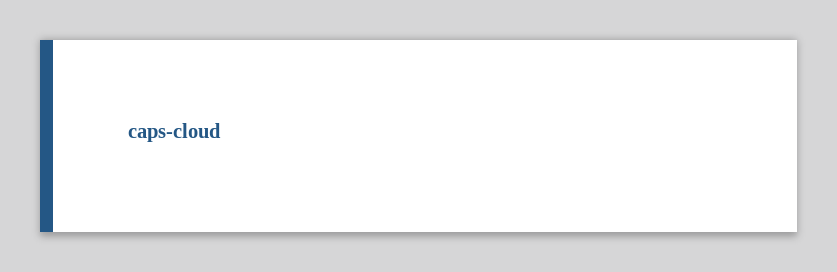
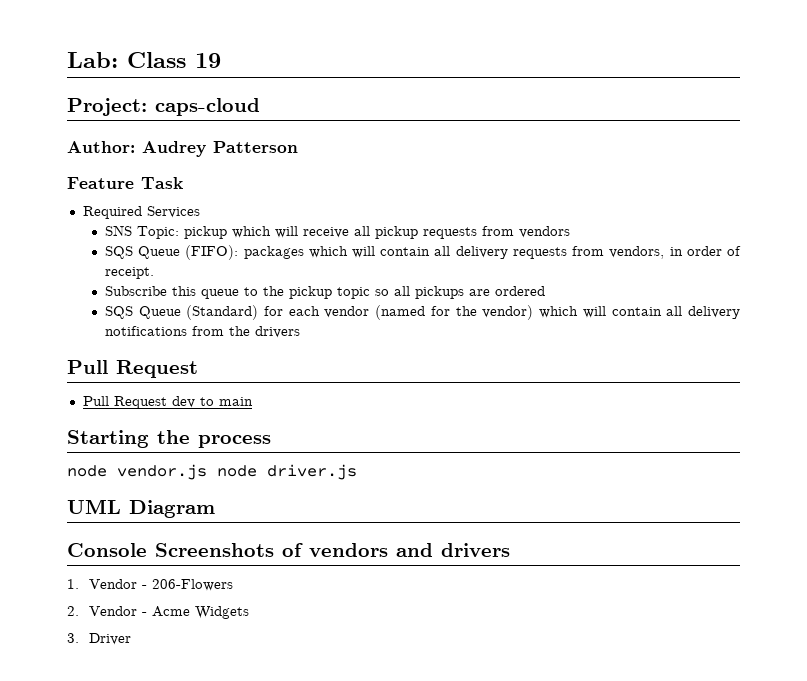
- caps-cloud
+ Lab: Class 19
+ Project: caps-cloud
+ Author: Audrey Patterson
+ Feature Task
+ Required Services
+ SNS Topic: pickup which will receive all pickup requests from vendors
+ SQS Queue (FIFO): packages which will contain all delivery requests from vendors, in order of receipt.
+ Subscribe this queue to the pickup topic so all pickups are ordered
+ SQS Queue (Standard) for each vendor (named for the vendor) which will contain all delivery notifications from the drivers
+ Pull Request
+ Pull Request dev to main
+ Starting the process
+ node vendor.js node driver.js
+ UML Diagram
+ Console Screenshots of vendors and drivers
+ 1. Vendor - 206-Flowers
+ 2. Vendor - Acme Widgets
+ 3. Driver

